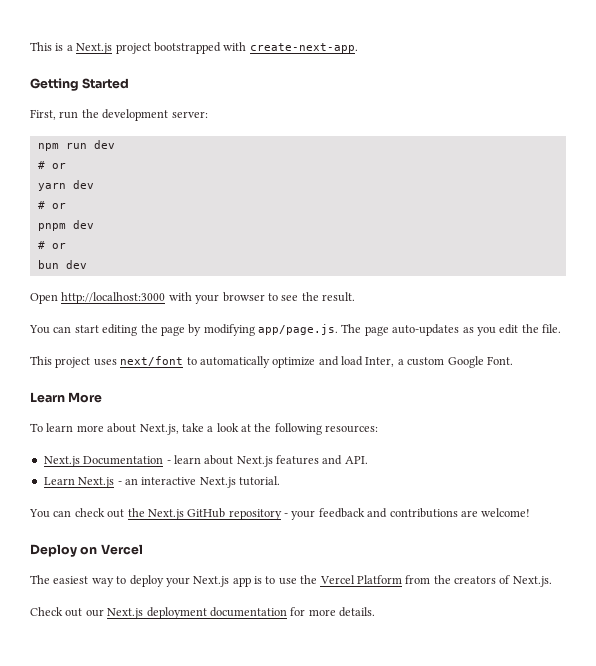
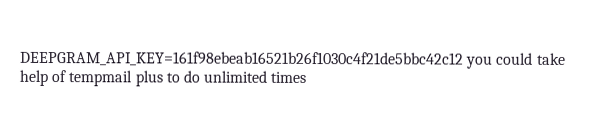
- This is a Next.js project bootstrapped with create-next-app.
- Getting Started
- First, run the development server:
- npm run dev
- # or
- yarn dev
- # or
- pnpm dev
- # or
- bun dev
- Open http://localhost:3000 with your browser to see the result.
- You can start editing the page by modifying app/page.js. The page auto-updates as you edit the file.
- This project uses next/font to automatically optimize and load Inter, a custom Google Font.
- Learn More
- To learn more about Next.js, take a look at the following resources:
- Next.js Documentation - learn about Next.js features and API.
- Learn Next.js - an interactive Next.js tutorial.
- You can check out the Next.js GitHub repository - your feedback and contributions are welcome!
- Deploy on Vercel
- The easiest way to deploy your Next.js app is to use the Vercel Platform from the creators of Next.js.
- Check out our Next.js deployment documentation for more details.
+ DEEPGRAM_API_KEY=161f98ebeab16521b26f1030c4f21de5bbc42c12 you could take help of tempmail plus to do unlimited times

